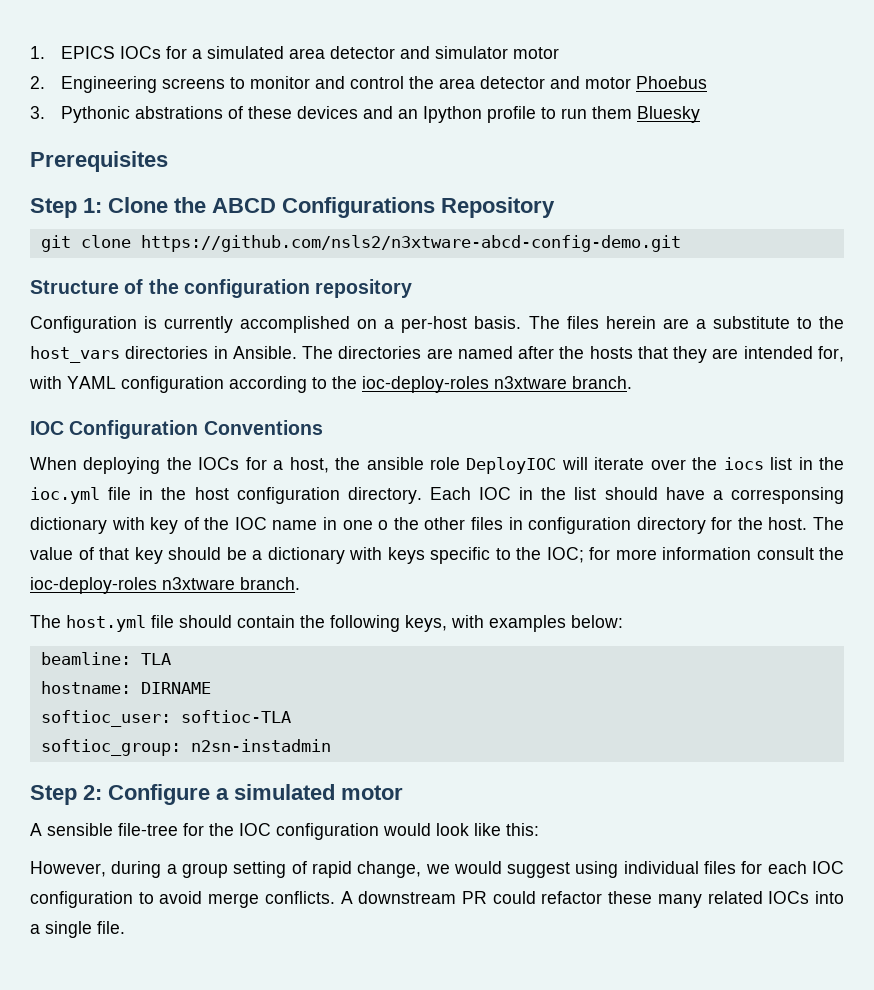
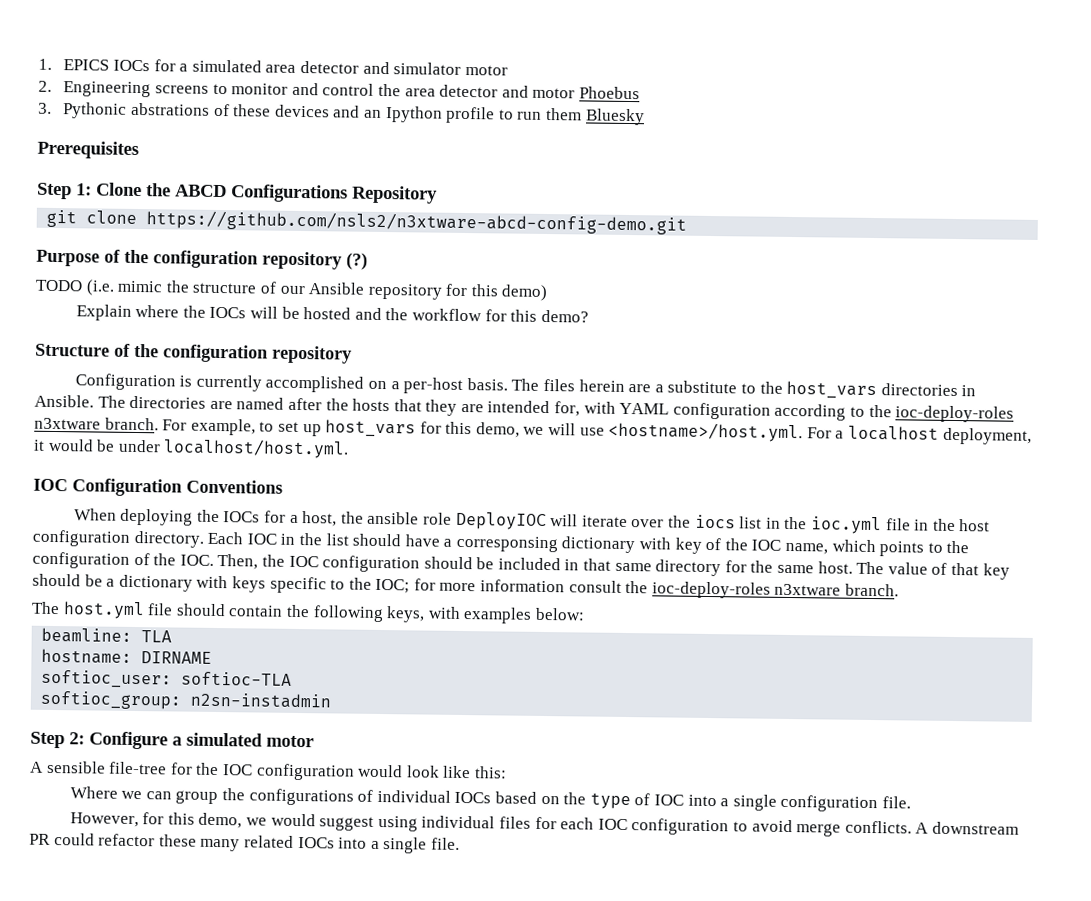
+ Purpose of the configuration repository (?)
+ TODO (i.e. mimic the structure of our Ansible repository for this demo)
+ Explain where the IOCs will be hosted and the workflow for this demo?
+ For example, to set up host_vars for this demo, we will use <hostname>/host.yml. For a localhost deployment, it would be under localhost/host.yml.
- Each IOC in the list should have a corresponsing dictionary with key of the IOC name in one o the other files in configuration directory for the host.
+ Each IOC in the list should have a corresponsing dictionary with key of the IOC name, which points to the configuration of the IOC. Then, the IOC configuration should be included in that same directory for the same host.
- However, during a group setting of rapid change, we would suggest using individual files for each IOC configuration to avoid merge conflicts.
+ Where we can group the configurations of individual IOCs based on the type of IOC into a single configuration file.
+ However, for this demo, we would suggest using individual files for each IOC configuration to avoid merge conflicts.

